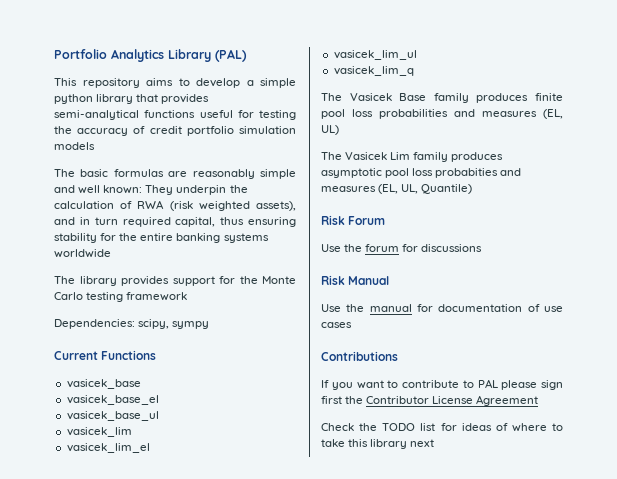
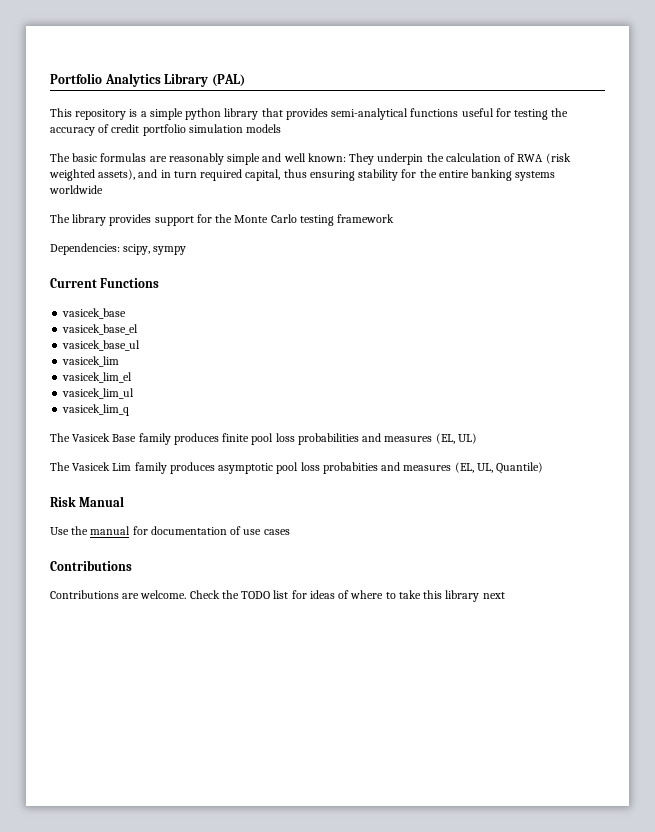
- This repository aims to develop a simple python library that provides semi-analytical functions useful for testing the accuracy of credit portfolio simulation models
+ This repository is a simple python library that provides semi-analytical functions useful for testing the accuracy of credit portfolio simulation models
- Risk Forum
- Use the forum for discussions
- If you want to contribute to PAL please sign first the Contributor License Agreement
- Check the TODO list for ideas of where to take this library next
+ Contributions are welcome. Check the TODO list for ideas of where to take this library next

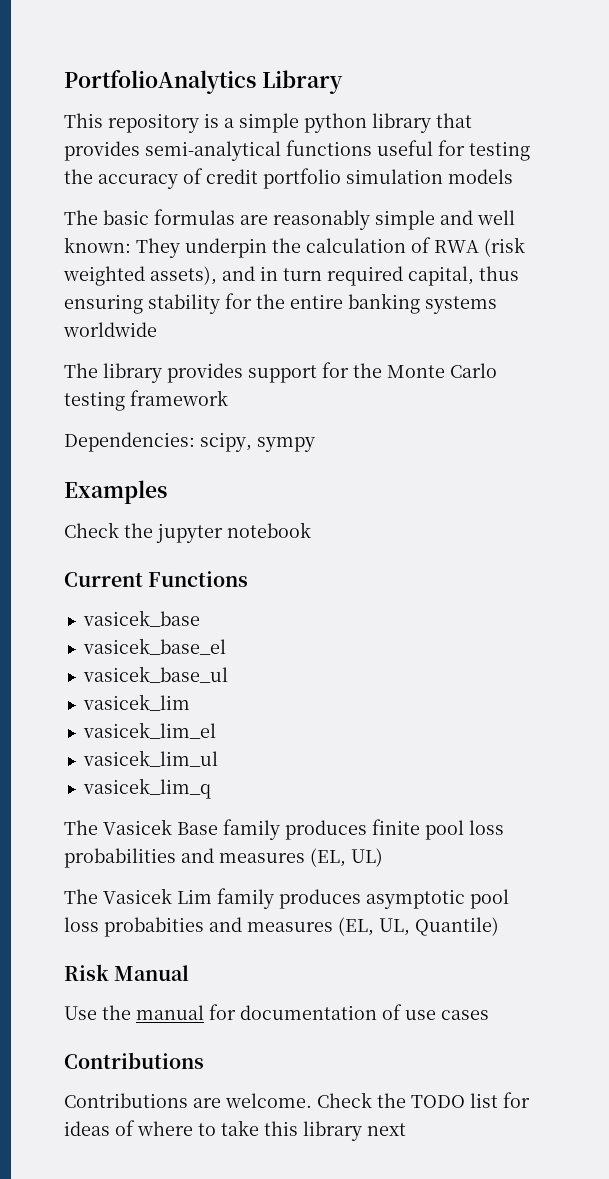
- Portfolio Analytics Library (PAL)
+ PortfolioAnalytics Library
+ Examples
+ Check the jupyter notebook

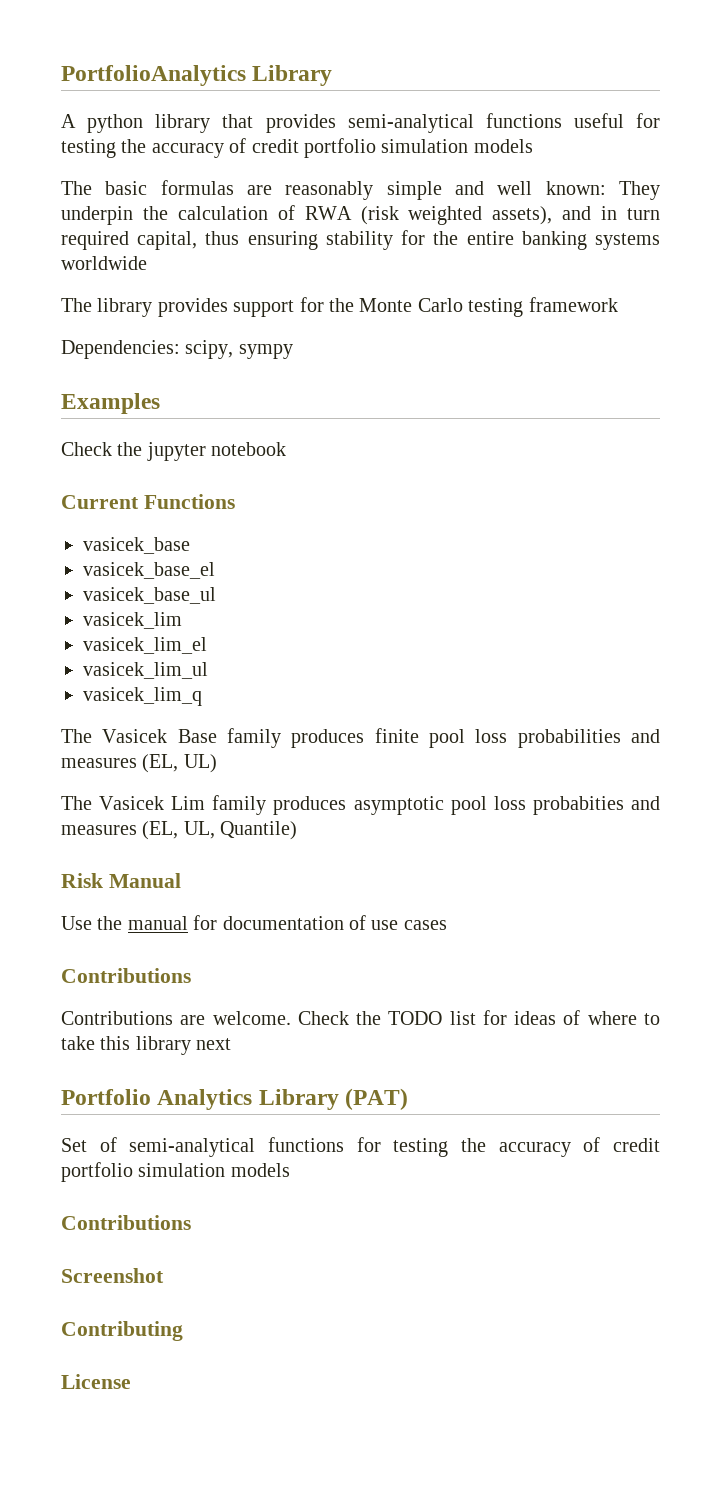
- This repository is a simple python library that provides semi-analytical functions useful for testing the accuracy of credit portfolio simulation models
+ A python library that provides semi-analytical functions useful for testing the accuracy of credit portfolio simulation models
+ Portfolio Analytics Library (PAT)
+ Set of semi-analytical functions for testing the accuracy of credit portfolio simulation models
+ Contributions
+ Screenshot
+ Contributing
+ License

